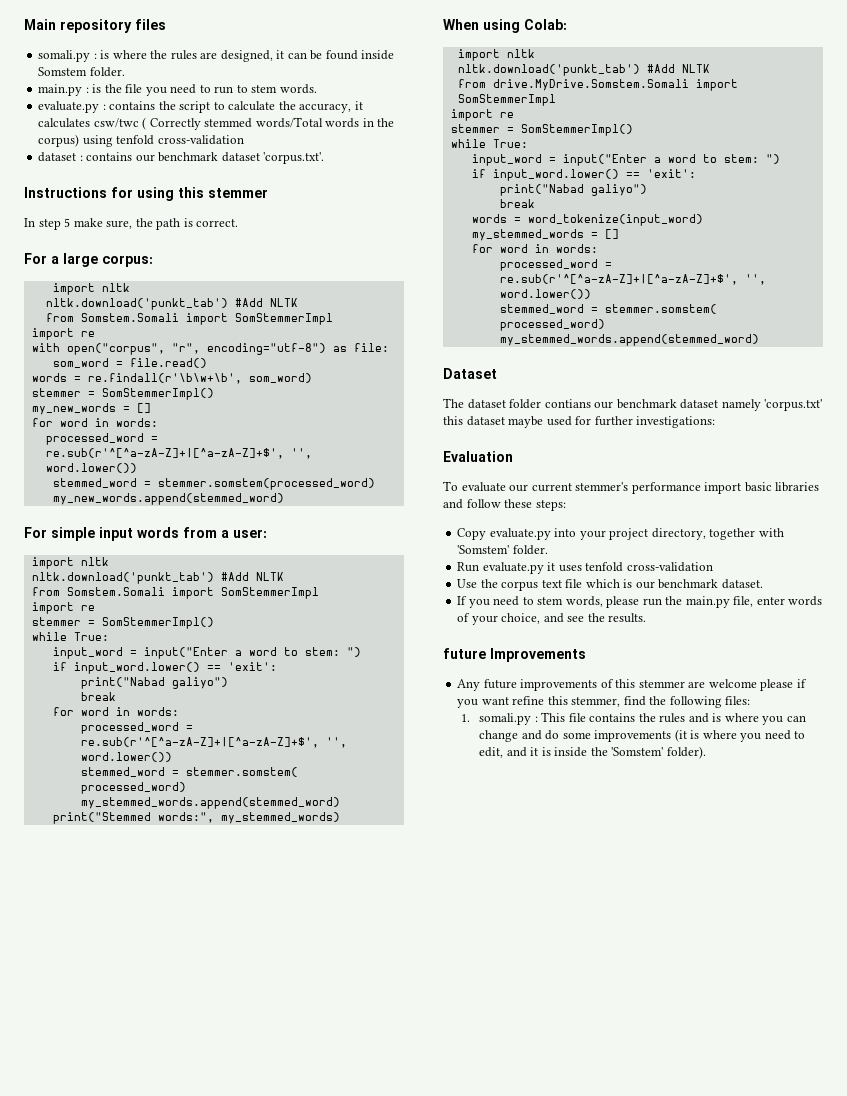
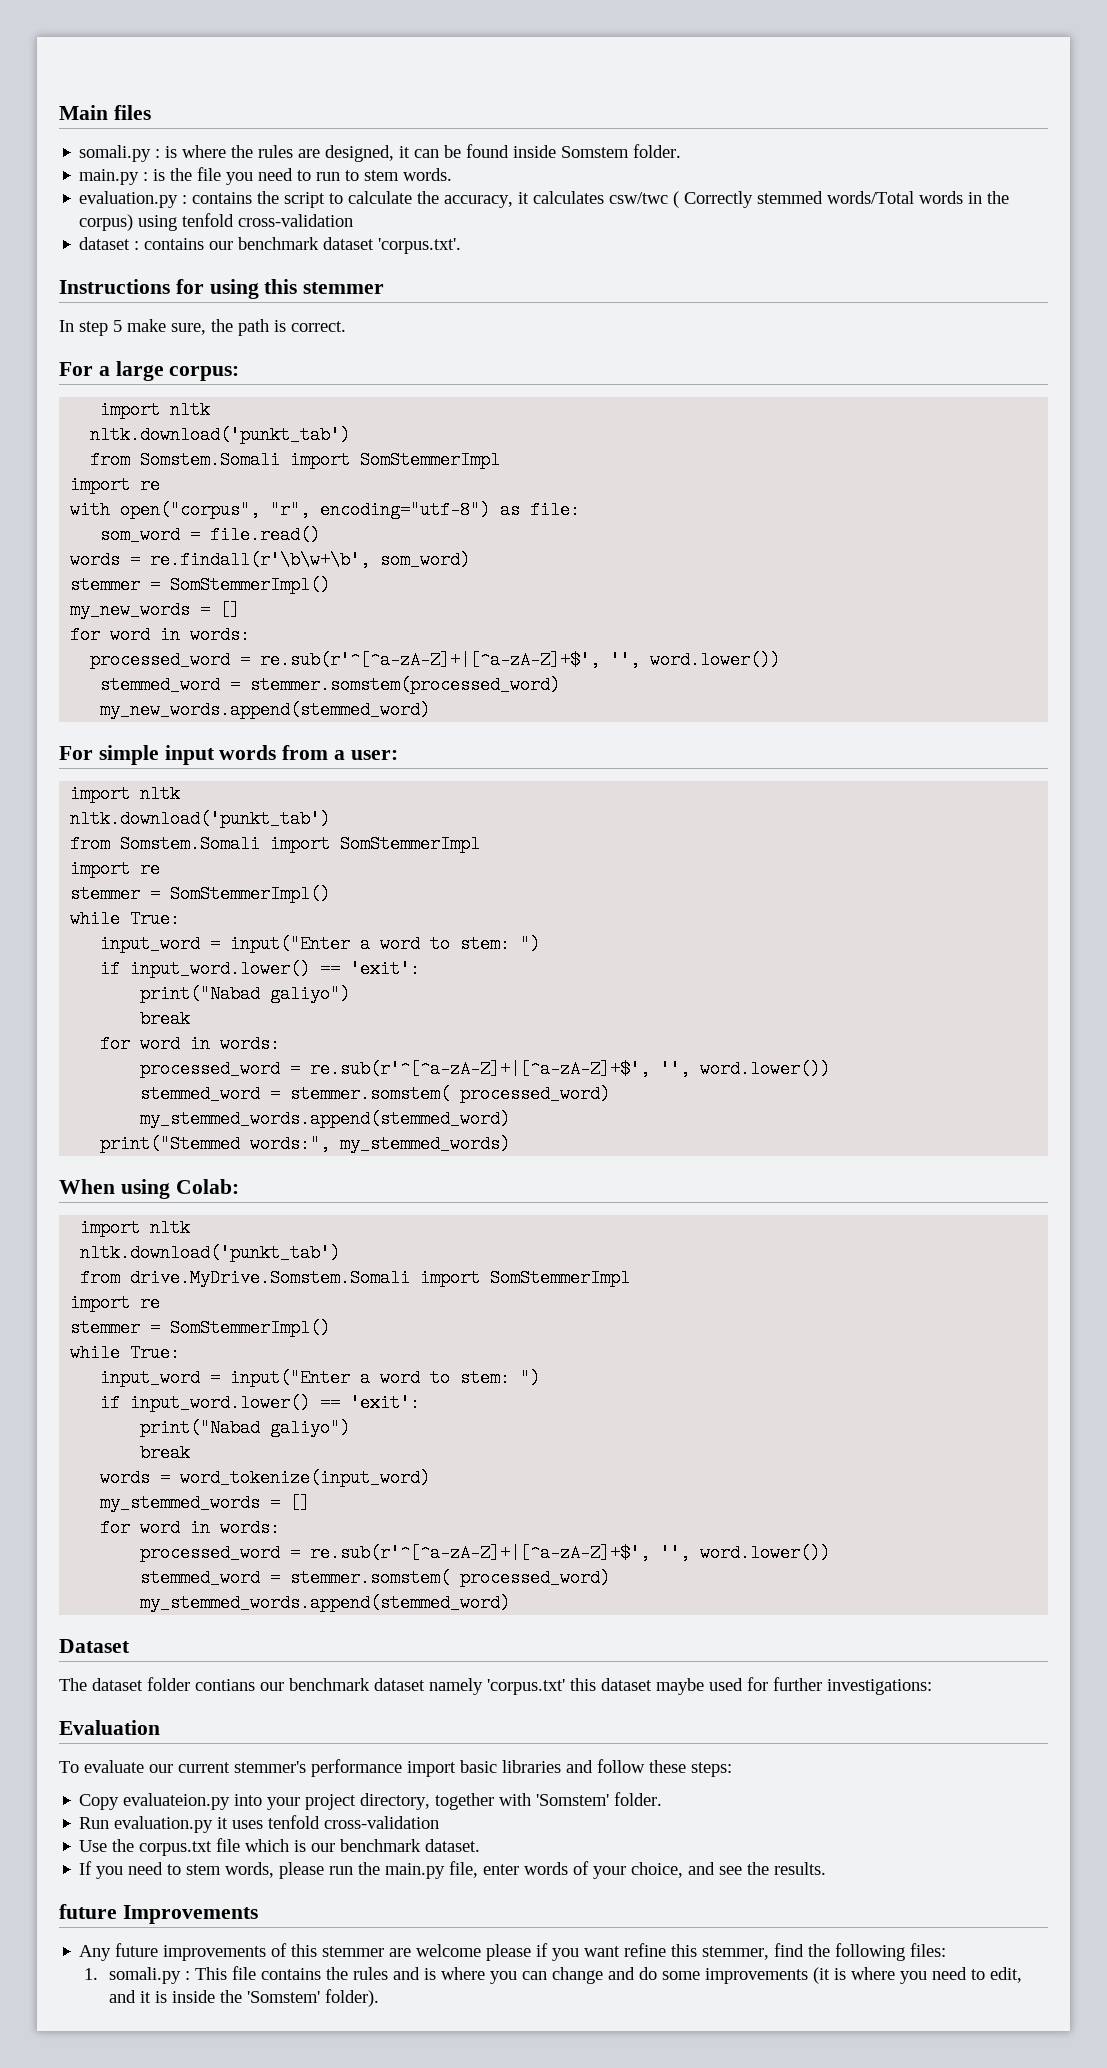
- Main repository files
+ Main files
- evaluate.py : contains the script to calculate the accuracy, it calculates csw/twc ( Correctly stemmed words/Total words in the corpus) using tenfold cross-validation
+ evaluation.py : contains the script to calculate the accuracy, it calculates csw/twc ( Correctly stemmed words/Total words in the corpus) using tenfold cross-validation
  For a large corpus:
  import nltk
- nltk.download('punkt_tab') #Add NLTK
+ nltk.download('punkt_tab')
  For simple input words from a user:
  import nltk
- nltk.download('punkt_tab') #Add NLTK
+ nltk.download('punkt_tab')
  When using Colab:
  import nltk
- nltk.download('punkt_tab') #Add NLTK
+ nltk.download('punkt_tab')
- Copy evaluate.py into your project directory, together with 'Somstem' folder.
+ Copy evaluateion.py into your project directory, together with 'Somstem' folder.
- Run evaluate.py it uses tenfold cross-validation
+ Run evaluation.py it uses tenfold cross-validation
- Use the corpus text file which is our benchmark dataset.
+ Use the corpus.txt file which is our benchmark dataset.

